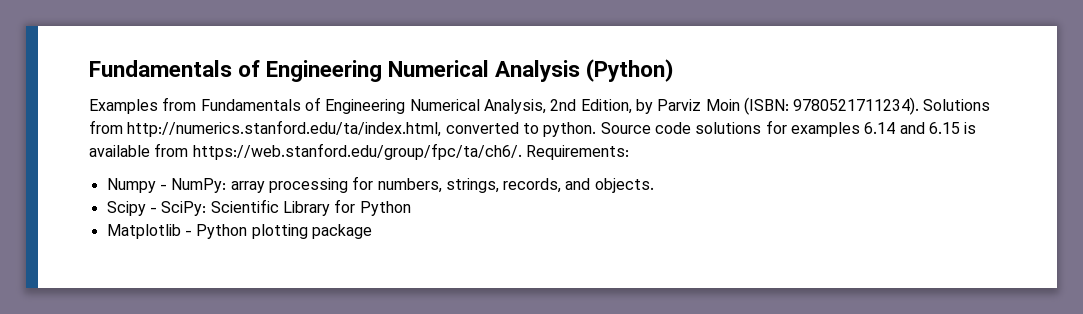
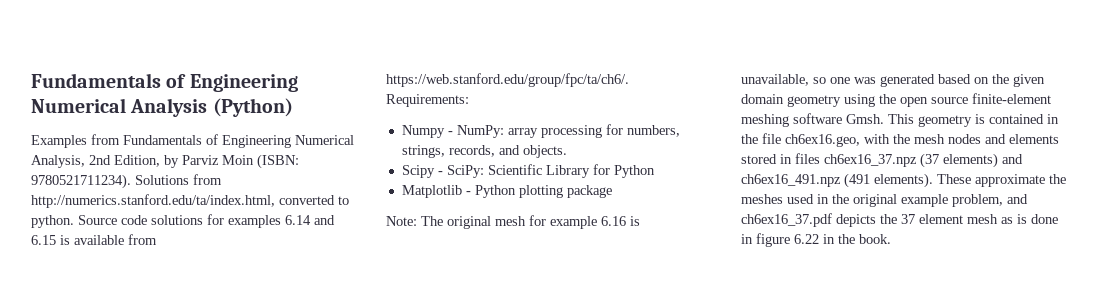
+ Note: The original mesh for example 6.16 is unavailable, so one was generated based on the given domain geometry using the open source finite-element meshing software Gmsh. This geometry is contained in the file ch6ex16.geo, with the mesh nodes and elements stored in files ch6ex16_37.npz (37 elements) and ch6ex16_491.npz (491 elements). These approximate the meshes used in the original example problem, and ch6ex16_37.pdf depicts the 37 element mesh as is done in figure 6.22 in the book.

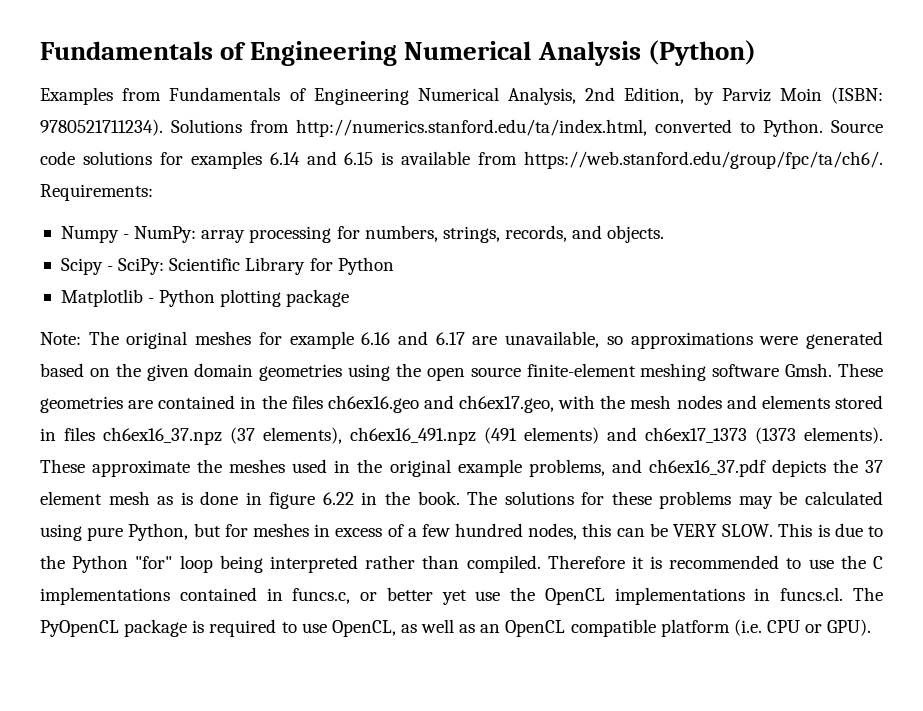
- Solutions from http://numerics.stanford.edu/ta/index.html, converted to python.
+ Solutions from http://numerics.stanford.edu/ta/index.html, converted to Python.
- Note: The original mesh for example 6.16 is unavailable, so one was generated based on the given domain geometry using the open source finite-element meshing software Gmsh.
+ Note: The original meshes for example 6.16 and 6.17 are unavailable, so approximations were generated based on the given domain geometries using the open source finite-element meshing software Gmsh.
- This geometry is contained in the file ch6ex16.geo, with the mesh nodes and elements stored in files ch6ex16_37.npz (37 elements) and ch6ex16_491.npz (491 elements).
+ These geometries are contained in the files ch6ex16.geo and ch6ex17.geo, with the mesh nodes and elements stored in files ch6ex16_37.npz (37 elements), ch6ex16_491.npz (491 elements) and ch6ex17_1373 (1373 elements).
- These approximate the meshes used in the original example problem, and ch6ex16_37.pdf depicts the 37 element mesh as is done in figure 6.22 in the book.
+ These approximate the meshes used in the original example problems, and ch6ex16_37.pdf depicts the 37 element mesh as is done in figure 6.22 in the book.
+ The solutions for these problems may be calculated using pure Python, but for meshes in excess of a few hundred nodes, this can be VERY SLOW. This is due to the Python "for" loop being interpreted rather than compiled. Therefore it is recommended to use the C implementations contained in funcs.c, or better yet use the OpenCL implementations in funcs.cl. The PyOpenCL package is required to use OpenCL, as well as an OpenCL compatible platform (i.e. CPU or GPU).

